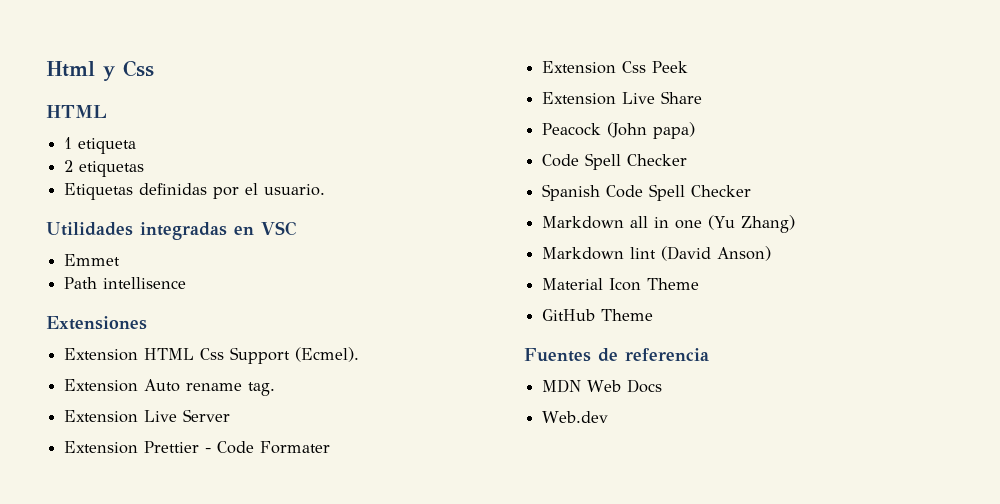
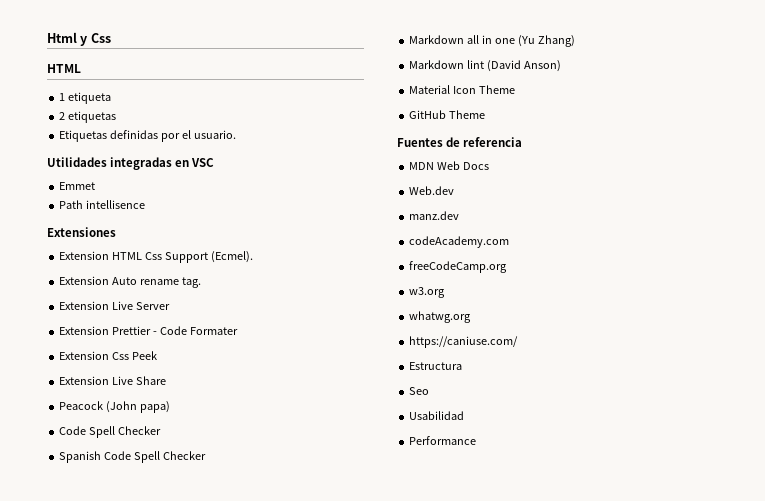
+ manz.dev
+ codeAcademy.com
+ freeCodeCamp.org
+ w3.org
+ whatwg.org
+ https://caniuse.com/
+ Estructura
+ Seo
+ Usabilidad
+ Performance

